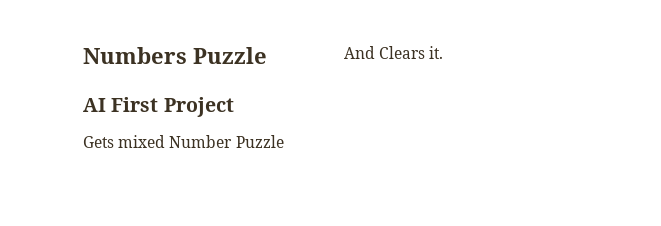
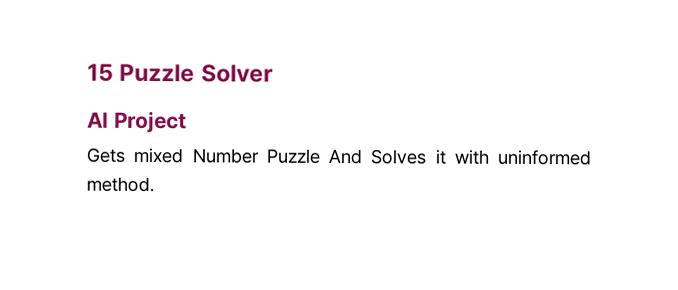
- Numbers Puzzle
+ 15 Puzzle Solver
- AI First Project
+ AI Project
- Gets mixed Number Puzzle And Clears it.
+ Gets mixed Number Puzzle And Solves it with uninformed method.

